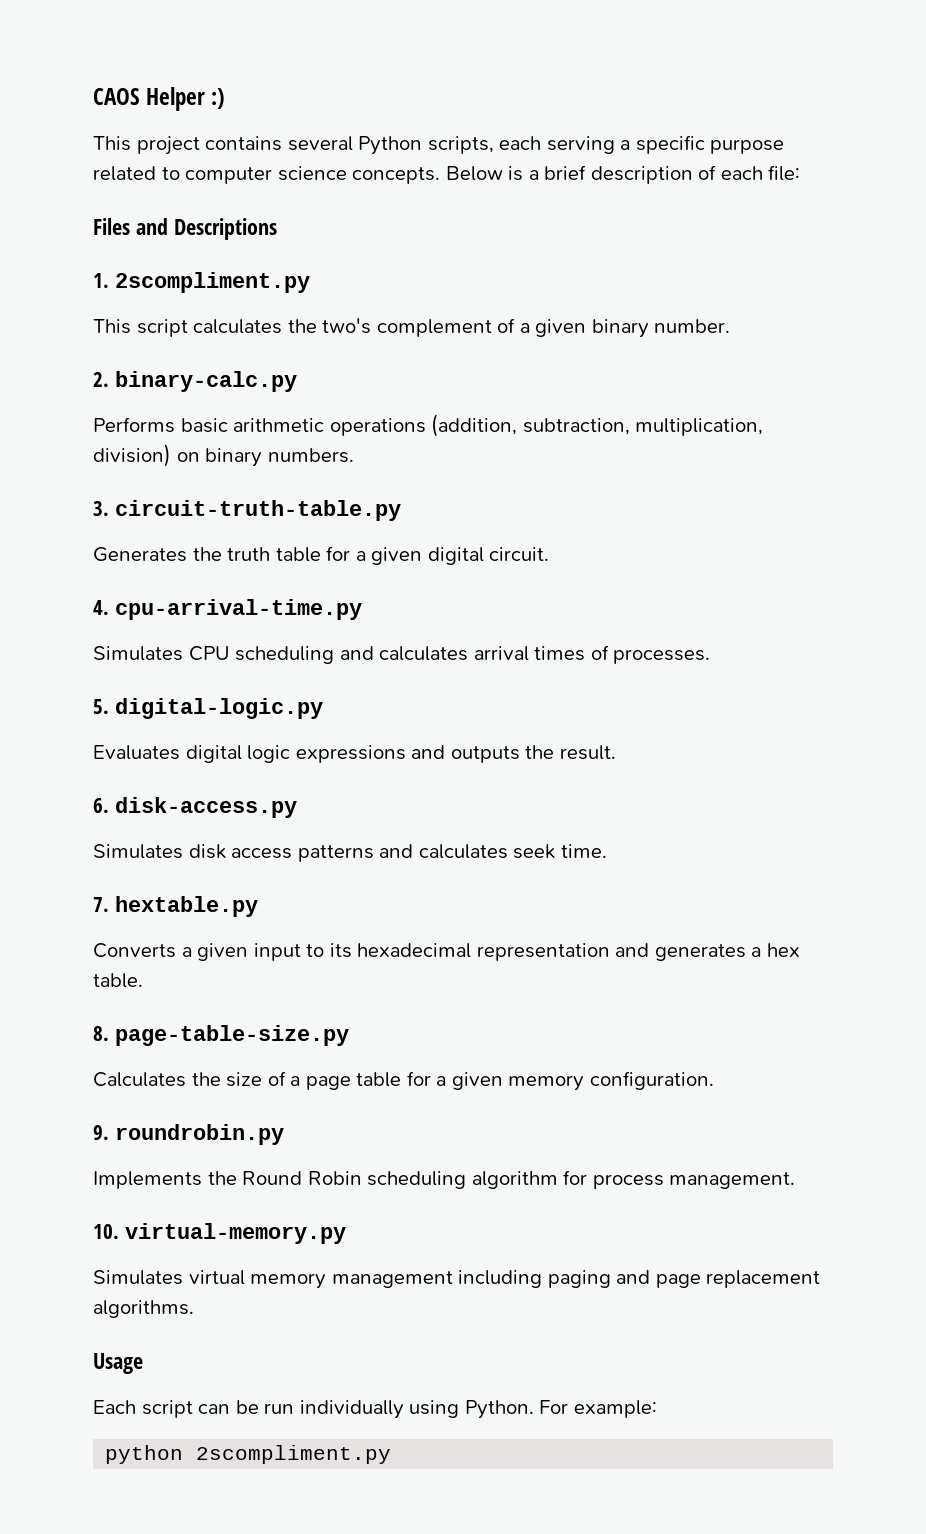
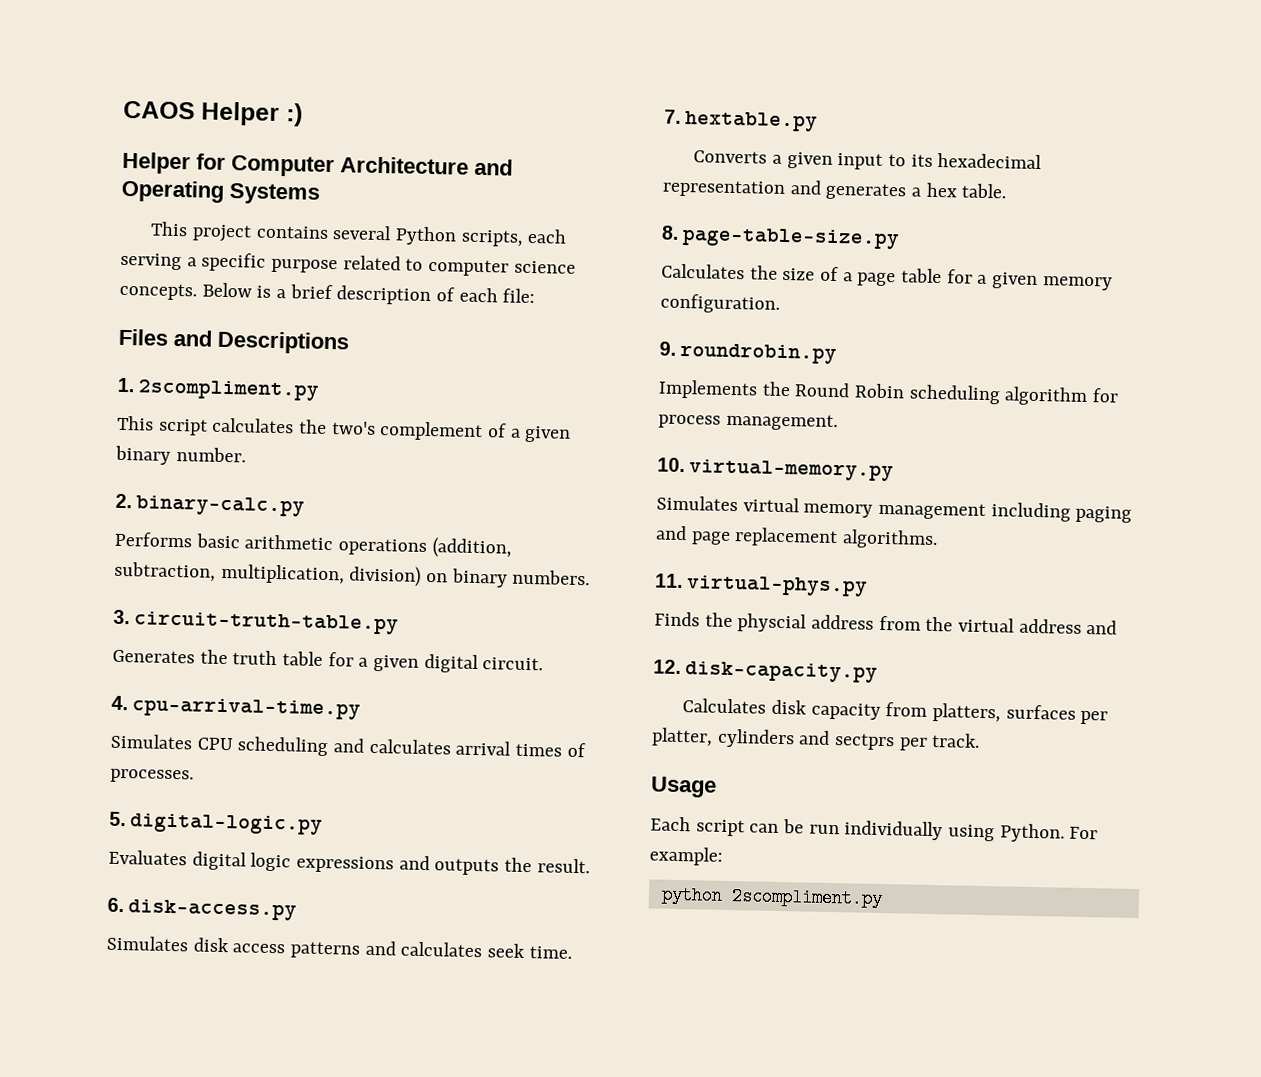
+ Helper for Computer Architecture and Operating Systems
+ 11. virtual-phys.py
+ Finds the physcial address from the virtual address and
+ 12. disk-capacity.py
+ Calculates disk capacity from platters, surfaces per platter, cylinders and sectprs per track.

